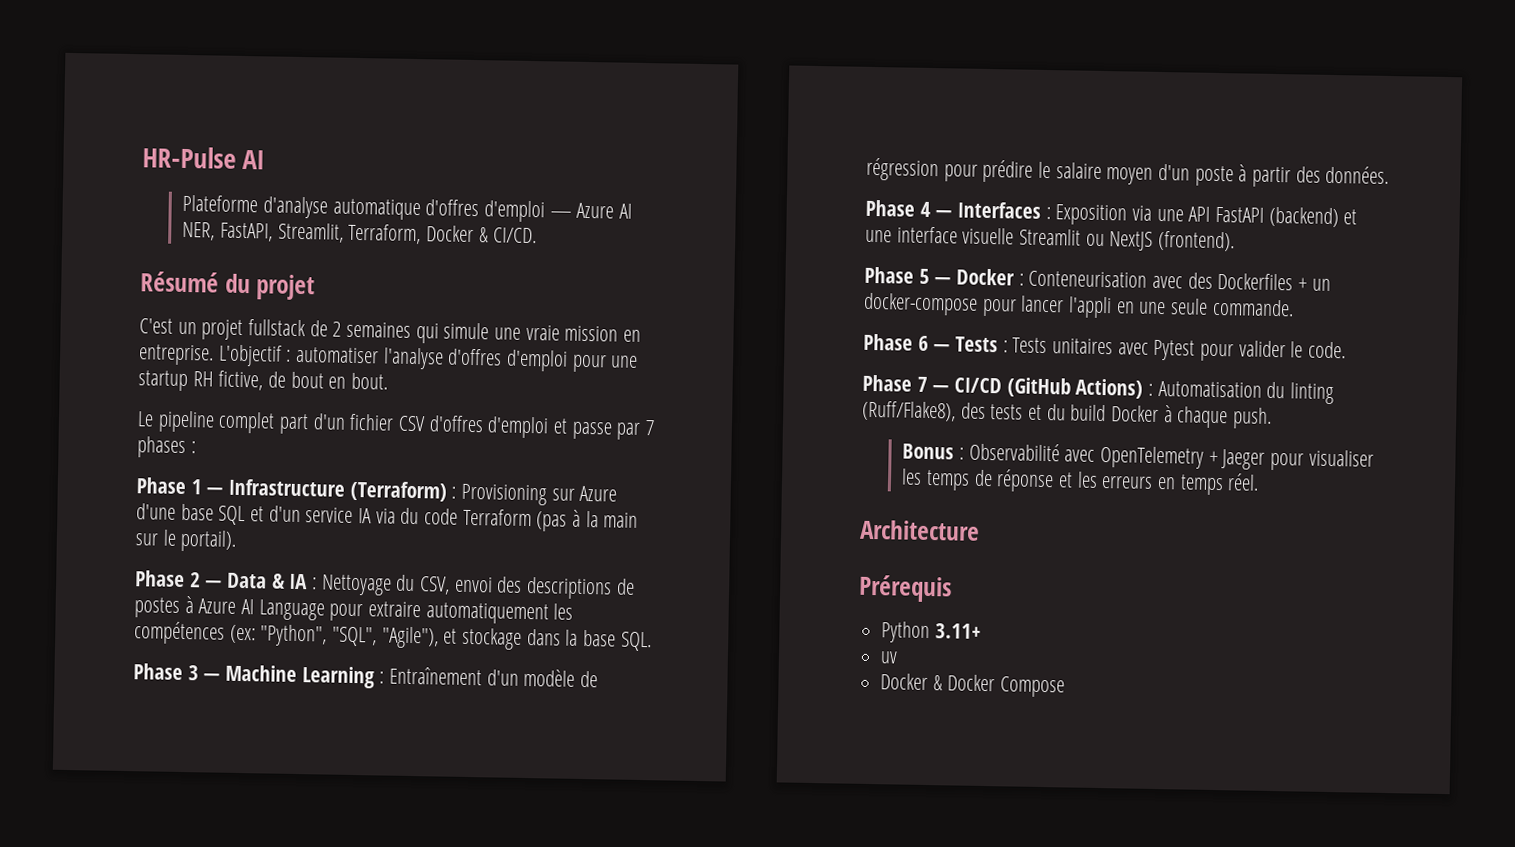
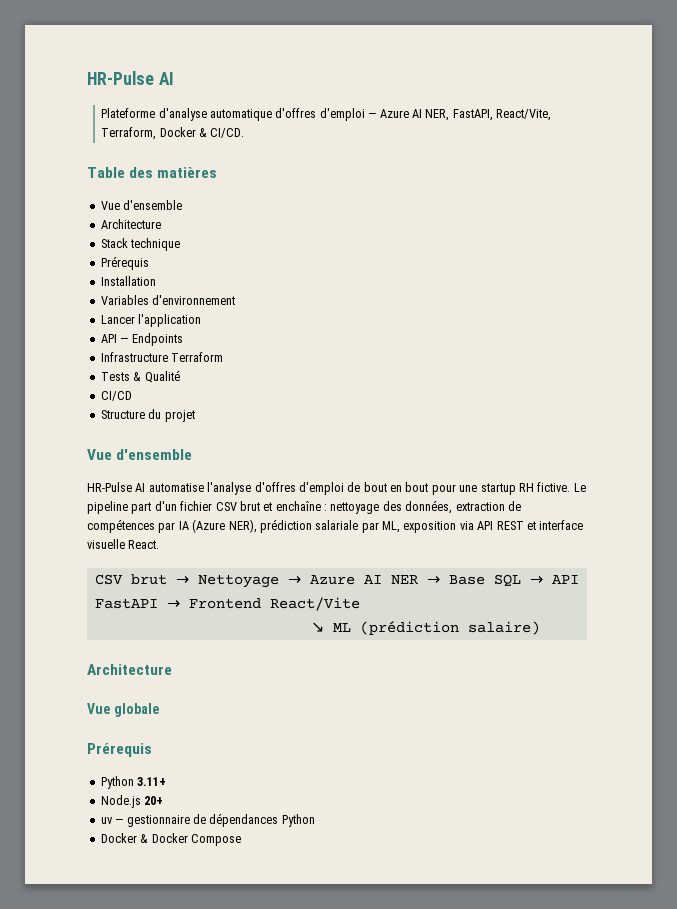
- Plateforme d'analyse automatique d'offres d'emploi — Azure AI NER, FastAPI, Streamlit, Terraform, Docker & CI/CD.
+ Plateforme d'analyse automatique d'offres d'emploi — Azure AI NER, FastAPI, React/Vite, Terraform, Docker & CI/CD.
- Résumé du projet
- C'est un projet fullstack de 2 semaines qui simule une vraie mission en entreprise. L'objectif : automatiser l'analyse d'offres d'emploi pour une startup RH fictive, de bout en bout.
- Le pipeline complet part d'un fichier CSV d'offres d'emploi et passe par 7 phases :
- Phase 1 — Infrastructure (Terraform) : Provisioning sur Azure d'une base SQL et d'un service IA via du code Terraform (pas à la main sur le portail).
- Phase 2 — Data & IA : Nettoyage du CSV, envoi des descriptions de postes à Azure AI Language pour extraire automatiquement les compétences (ex: "Python", "SQL", "Agile"), et stockage dans la base SQL.
- Phase 3 — Machine Learning : Entraînement d'un modèle de régression pour prédire le salaire moyen d'un poste à partir des données.
- Phase 4 — Interfaces : Exposition via une API FastAPI (backend) et une interface visuelle Streamlit ou NextJS (frontend).
- Phase 5 — Docker : Conteneurisation avec des Dockerfiles + un docker-compose pour lancer l'appli en une seule commande.
- Phase 6 — Tests : Tests unitaires avec Pytest pour valider le code.
- Phase 7 — CI/CD (GitHub Actions) : Automatisation du linting (Ruff/Flake8), des tests et du build Docker à chaque push.
- Bonus : Observabilité avec OpenTelemetry + Jaeger pour visualiser les temps de réponse et les erreurs en temps réel.
+ Table des matières
+ Vue d'ensemble
  Architecture
+ Stack technique
+ Prérequis
+ Installation
+ Variables d'environnement
+ Lancer l'application
+ API — Endpoints
+ Infrastructure Terraform
+ Tests & Qualité
+ CI/CD
+ Structure du projet
+ Vue d'ensemble
+ HR-Pulse AI automatise l'analyse d'offres d'emploi de bout en bout pour une startup RH fictive. Le pipeline part d'un fichier CSV brut et enchaîne : nettoyage des données, extraction de compétences par IA (Azure NER), prédiction salariale par ML, exposition via API REST et interface visuelle React.
+ CSV brut → Nettoyage → Azure AI NER → Base SQL → API FastAPI → Frontend React/Vite
+ ↘ ML (prédiction salaire)
+ Architecture
+ Vue globale
+ Node.js 20+
- uv
+ uv — gestionnaire de dépendances Python

